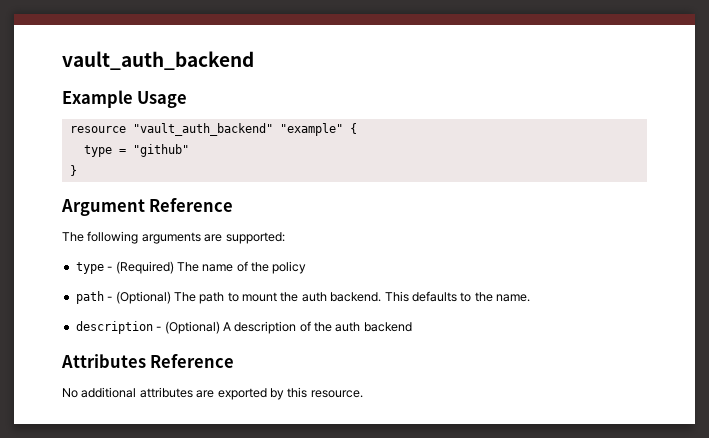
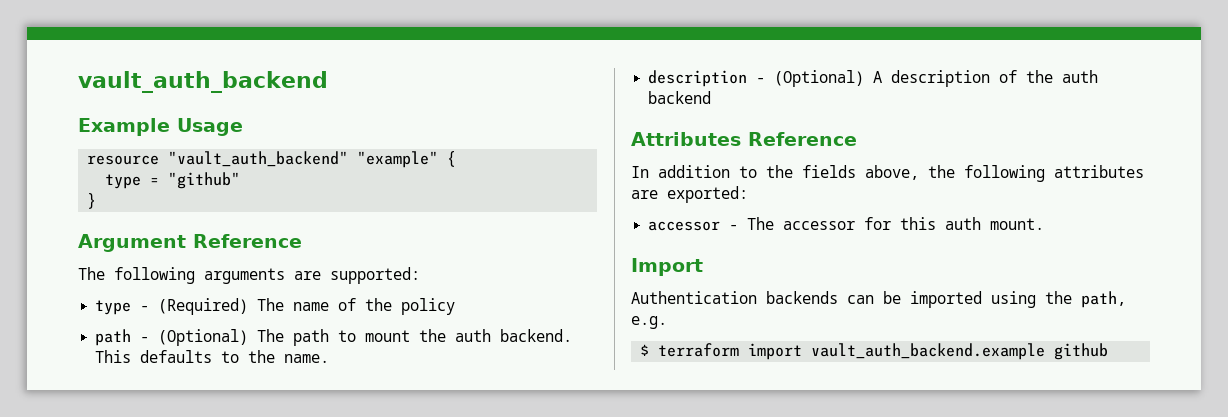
- No additional attributes are exported by this resource.
+ In addition to the fields above, the following attributes are exported:
+ accessor - The accessor for this auth mount.
+ Import
+ Authentication backends can be imported using the path, e.g.
+ $ terraform import vault_auth_backend.example github

